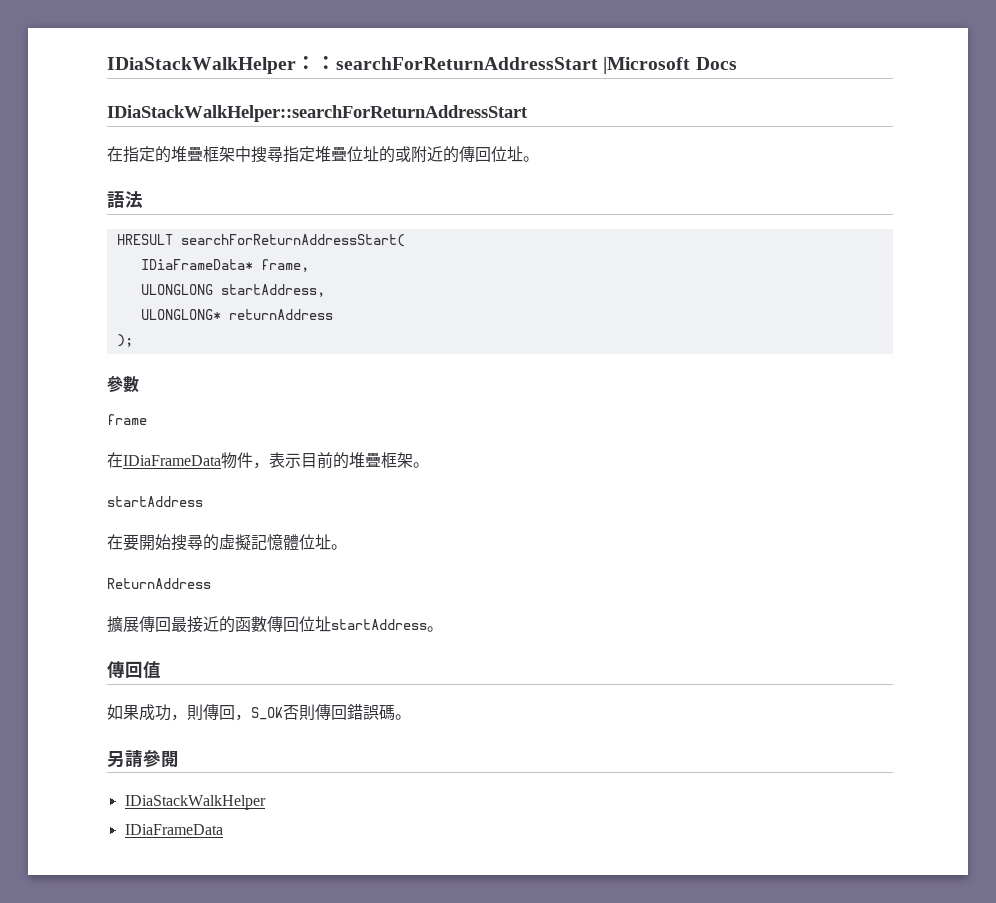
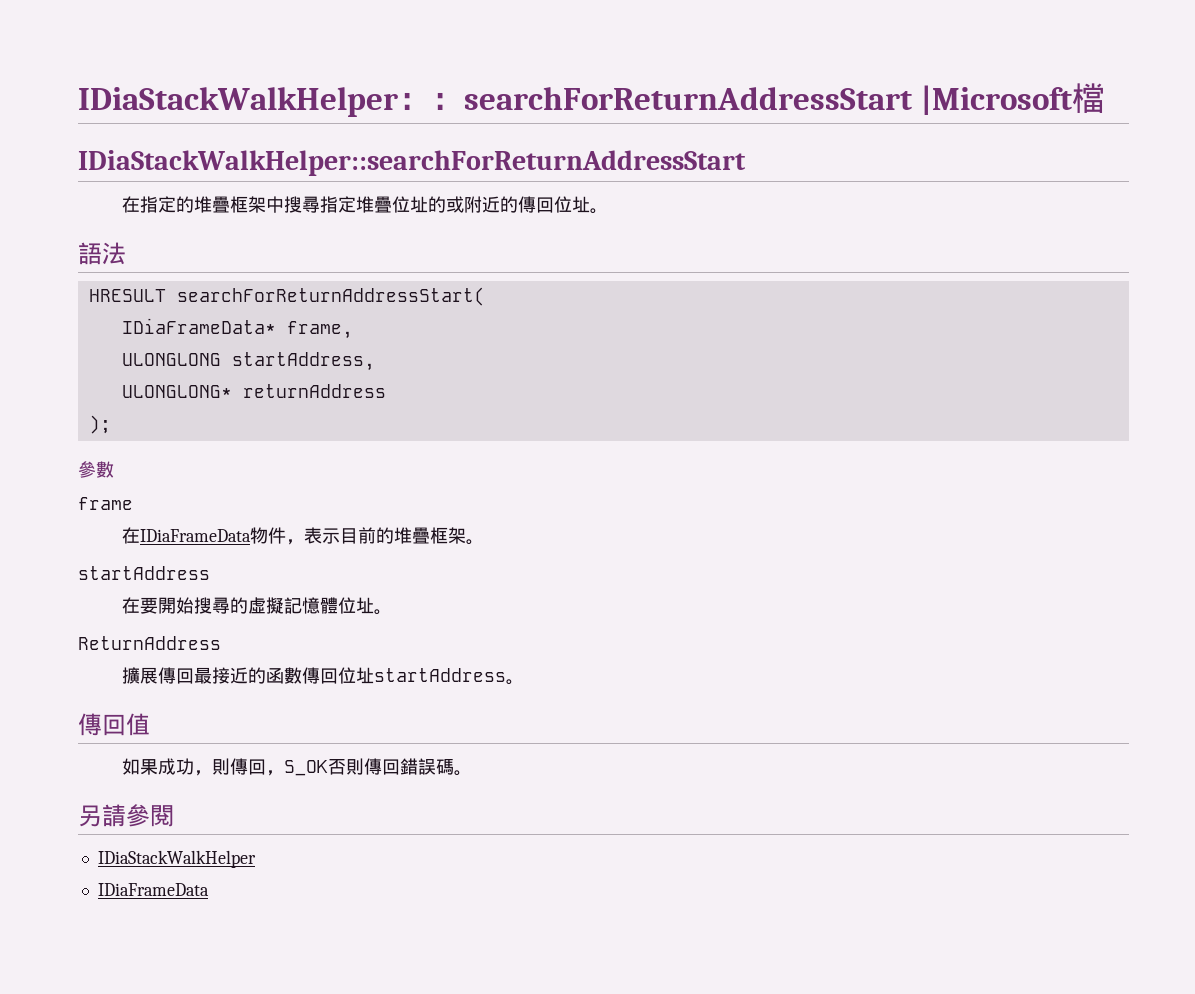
- IDiaStackWalkHelper：：searchForReturnAddressStart |Microsoft Docs
+ IDiaStackWalkHelper：：searchForReturnAddressStart |Microsoft檔

